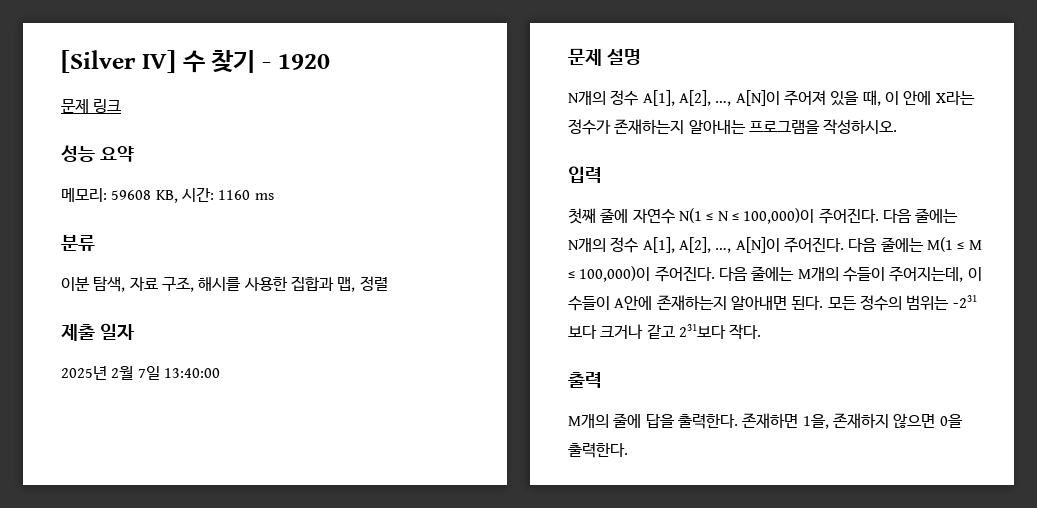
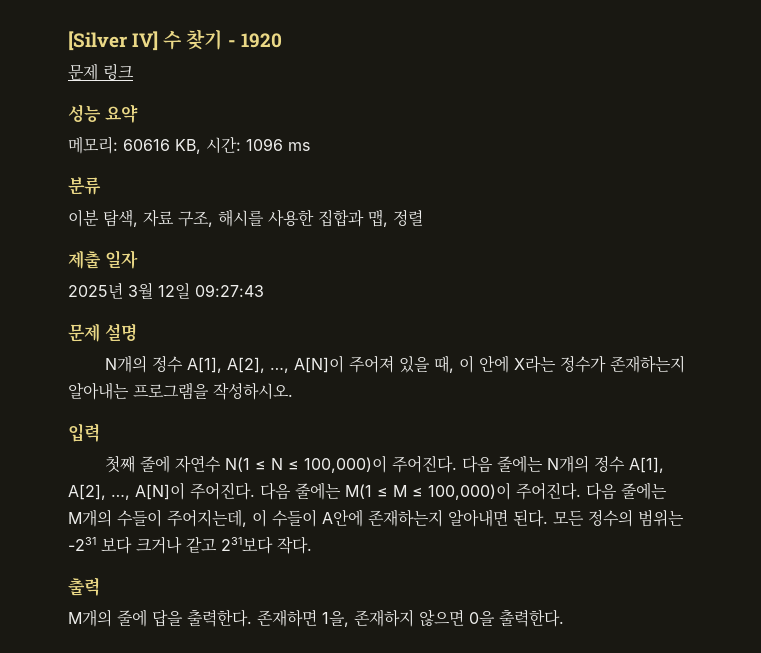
- 메모리: 59608 KB, 시간: 1160 ms
+ 메모리: 60616 KB, 시간: 1096 ms
- 2025년 2월 7일 13:40:00
+ 2025년 3월 12일 09:27:43

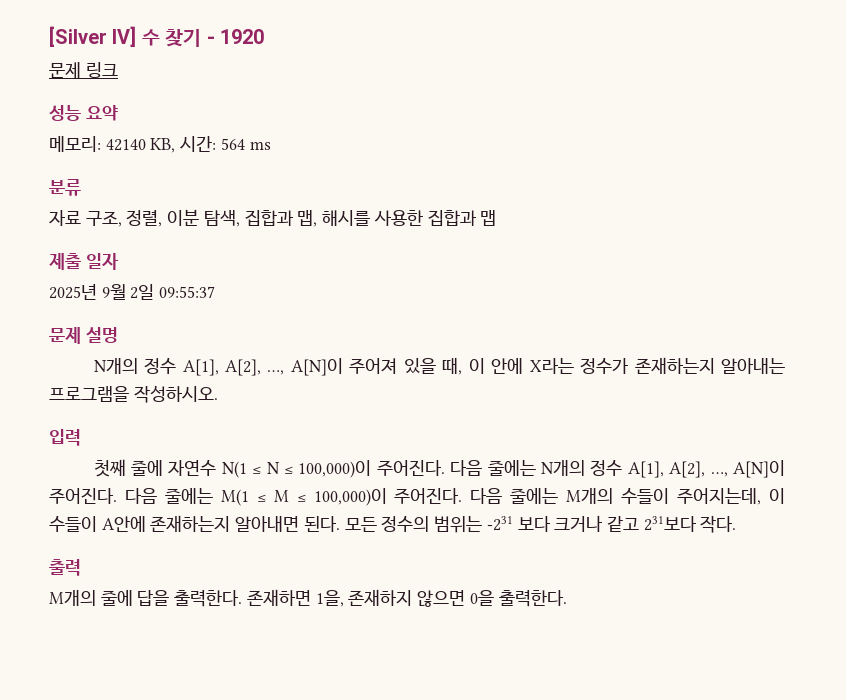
- 메모리: 60616 KB, 시간: 1096 ms
+ 메모리: 42140 KB, 시간: 564 ms
- 이분 탐색, 자료 구조, 해시를 사용한 집합과 맵, 정렬
+ 자료 구조, 정렬, 이분 탐색, 집합과 맵, 해시를 사용한 집합과 맵
- 2025년 3월 12일 09:27:43
+ 2025년 9월 2일 09:55:37

